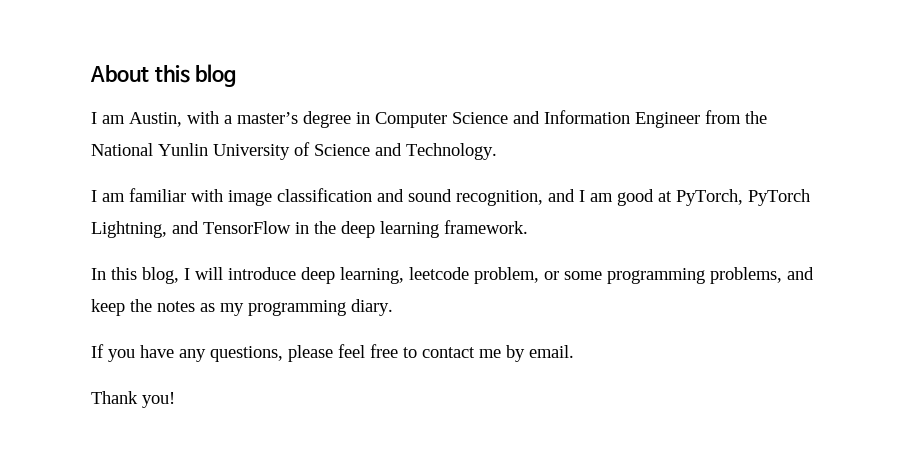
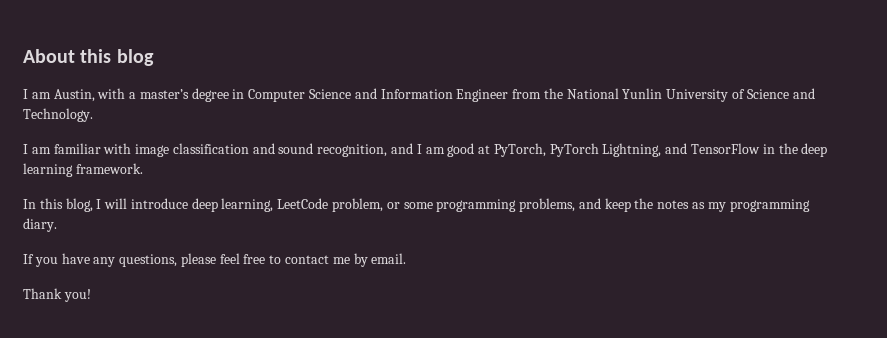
- In this blog, I will introduce deep learning, leetcode problem, or some programming problems, and keep the notes as my programming diary.
+ In this blog, I will introduce deep learning, LeetCode problem, or some programming problems, and keep the notes as my programming diary.

